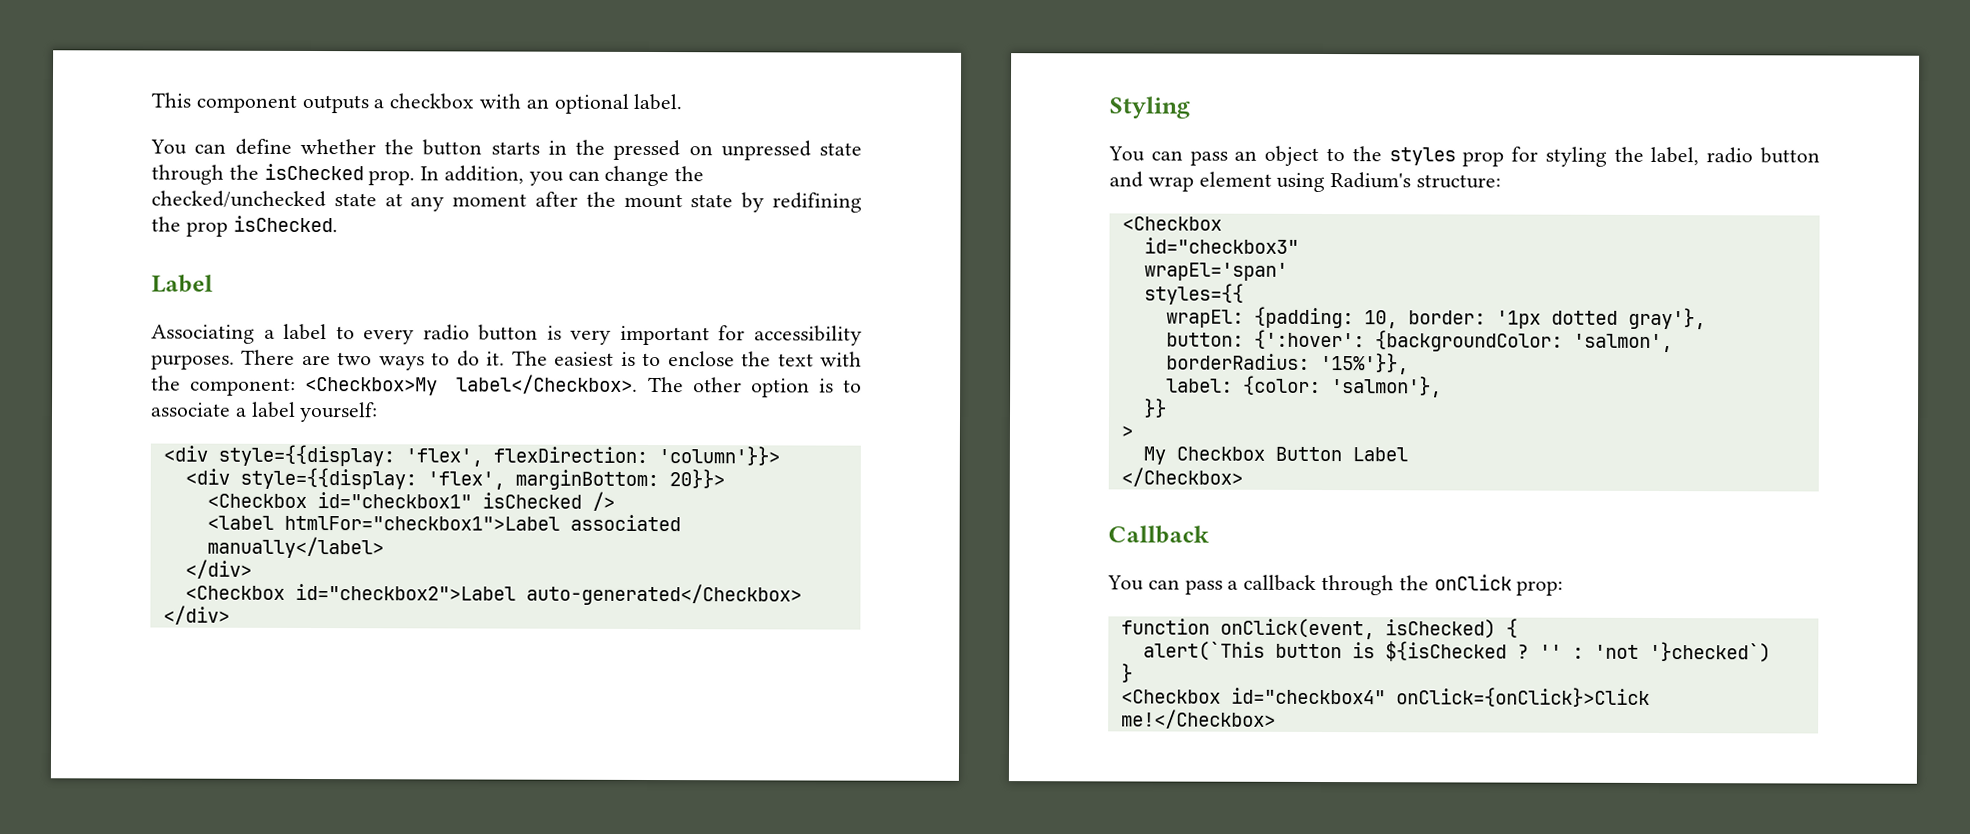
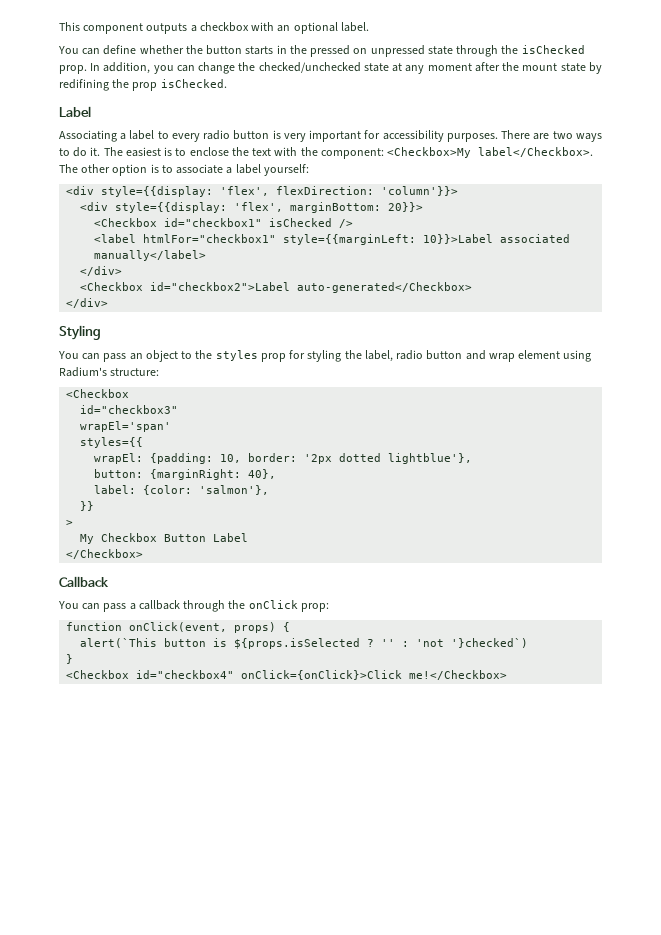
- <label htmlFor="checkbox1">Label associated manually</label>
+ <label htmlFor="checkbox1" style={{marginLeft: 10}}>Label associated manually</label>
- wrapEl: {padding: 10, border: '1px dotted gray'},
- button: {':hover': {backgroundColor: 'salmon', borderRadius: '15%'}},
+ wrapEl: {padding: 10, border: '2px dotted lightblue'},
+ button: {marginRight: 40},
- function onClick(event, isChecked) {
+ function onClick(event, props) {
- alert(`This button is ${isChecked ?
+ alert(`This button is ${props.isSelected ?

